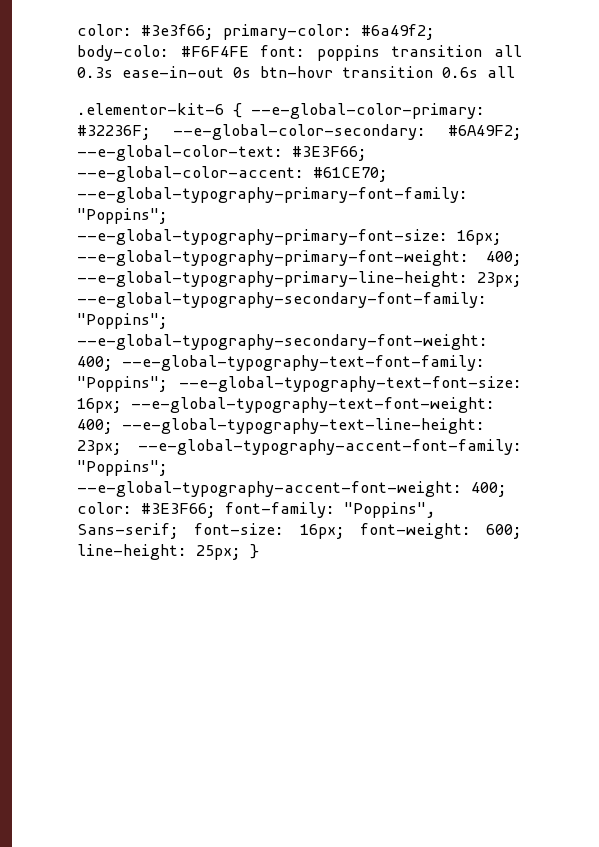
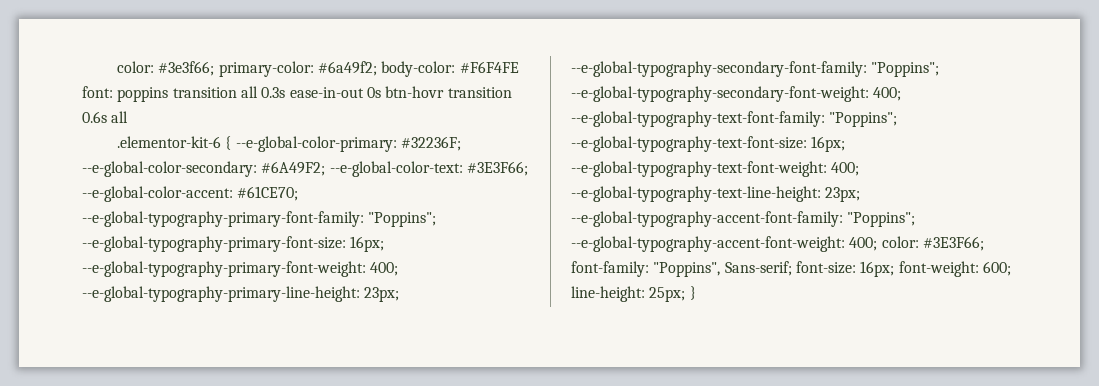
- color: #3e3f66; primary-color: #6a49f2; body-colo: #F6F4FE font: poppins transition all 0.3s ease-in-out 0s btn-hovr transition 0.6s all
+ color: #3e3f66; primary-color: #6a49f2; body-color: #F6F4FE font: poppins transition all 0.3s ease-in-out 0s btn-hovr transition 0.6s all

